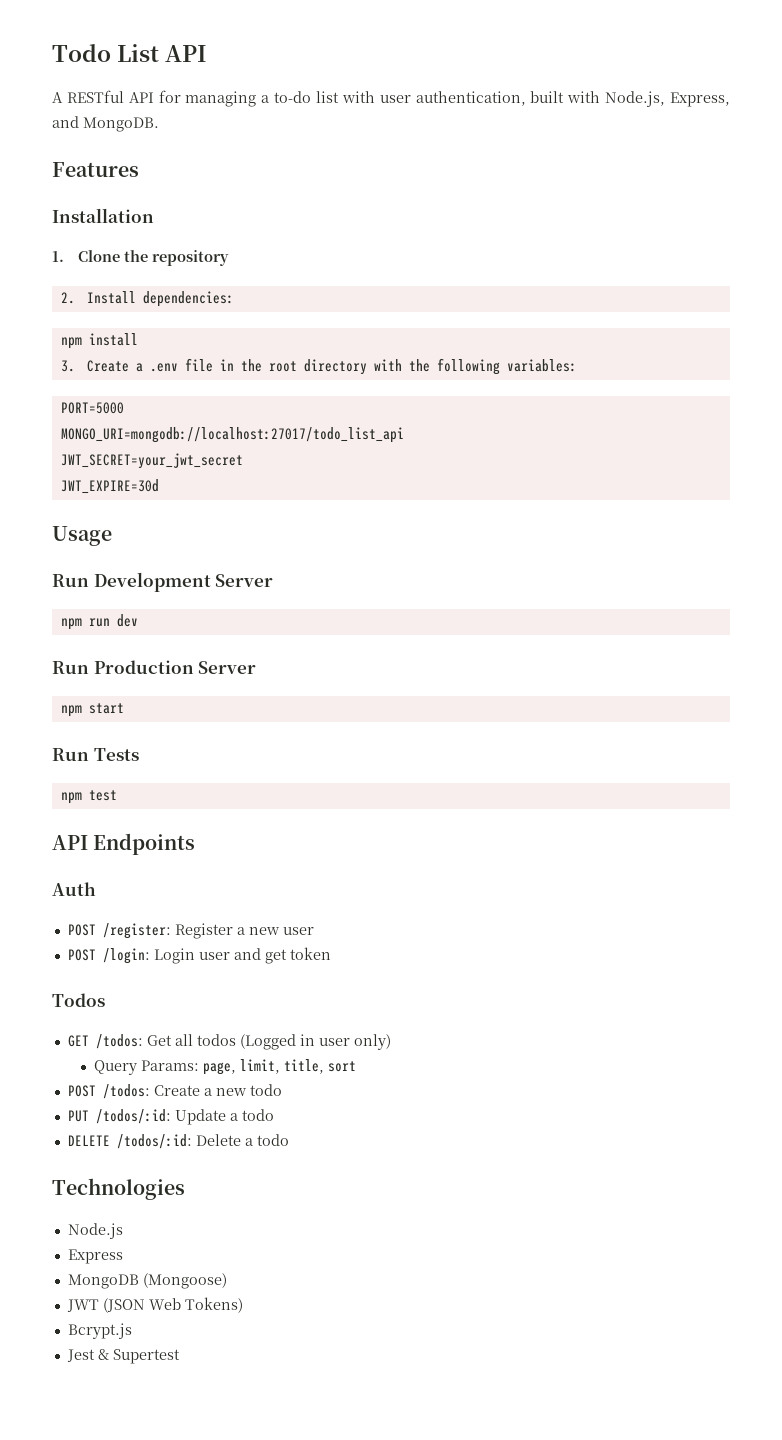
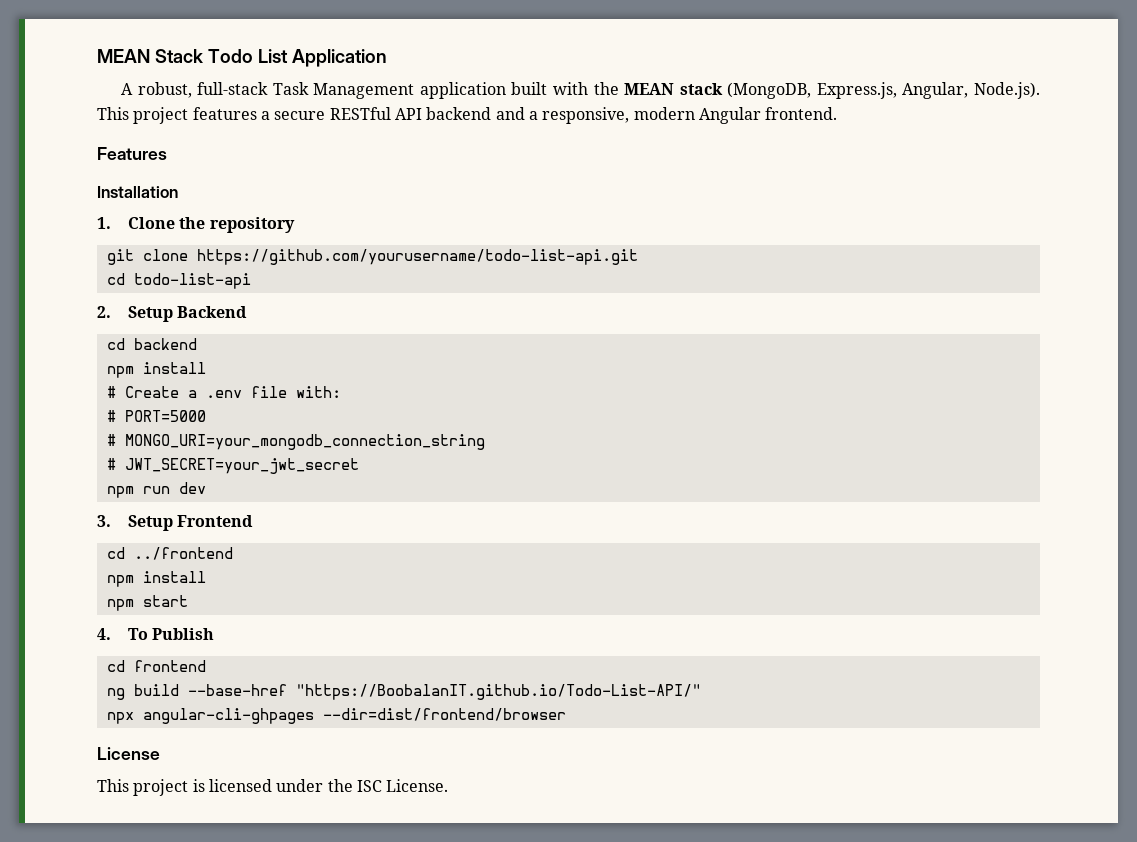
- Todo List API
+ MEAN Stack Todo List Application
- A RESTful API for managing a to-do list with user authentication, built with Node.js, Express, and MongoDB.
+ A robust, full-stack Task Management application built with the MEAN stack (MongoDB, Express.js, Angular, Node.js). This project features a secure RESTful API backend and a responsive, modern Angular frontend.
- 2. Install dependencies:
+ git clone https://github.com/yourusername/todo-list-api.git
+ cd todo-list-api
+ 2. Setup Backend
+ cd backend
  npm install
- 3. Create a .env file in the root directory with the following variables:
- PORT=5000
- MONGO_URI=mongodb://localhost:27017/todo_list_api
- JWT_SECRET=your_jwt_secret
- JWT_EXPIRE=30d
- Usage
- Run Development Server
+ # Create a .env file with:
+ # PORT=5000
+ # MONGO_URI=your_mongodb_connection_string
+ # JWT_SECRET=your_jwt_secret
  npm run dev
- Run Production Server
+ 3. Setup Frontend
+ cd ../frontend
+ npm install
  npm start
- Run Tests
- npm test
- API Endpoints
- Auth
- POST /register: Register a new user
- POST /login: Login user and get token
- Todos
- GET /todos: Get all todos (Logged in user only)
- Query Params: page, limit, title, sort
- POST /todos: Create a new todo
- PUT /todos/:id: Update a todo
- DELETE /todos/:id: Delete a todo
- Technologies
- Node.js
- Express
- MongoDB (Mongoose)
- JWT (JSON Web Tokens)
- Bcrypt.js
- Jest & Supertest
+ 4. To Publish
+ cd frontend
+ ng build --base-href "https://BoobalanIT.github.io/Todo-List-API/"
+ npx angular-cli-ghpages --dir=dist/frontend/browser
+ License
+ This project is licensed under the ISC License.

